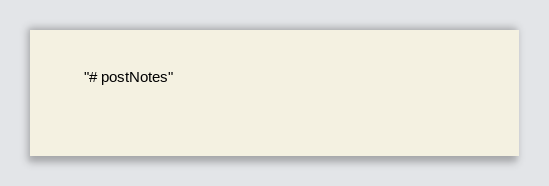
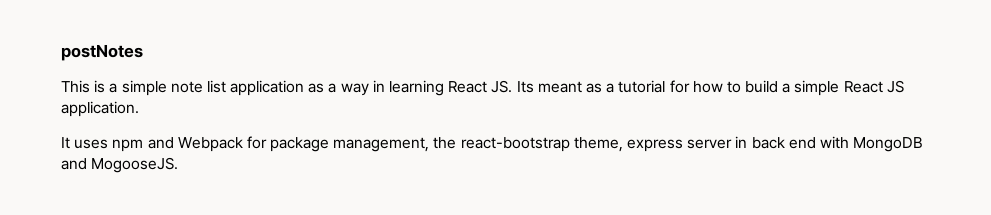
- "# postNotes"
+ postNotes
+ This is a simple note list application as a way in learning React JS. Its meant as a tutorial for how to build a simple React JS application.
+ It uses npm and Webpack for package management, the react-bootstrap theme, express server in back end with MongoDB and MogooseJS.

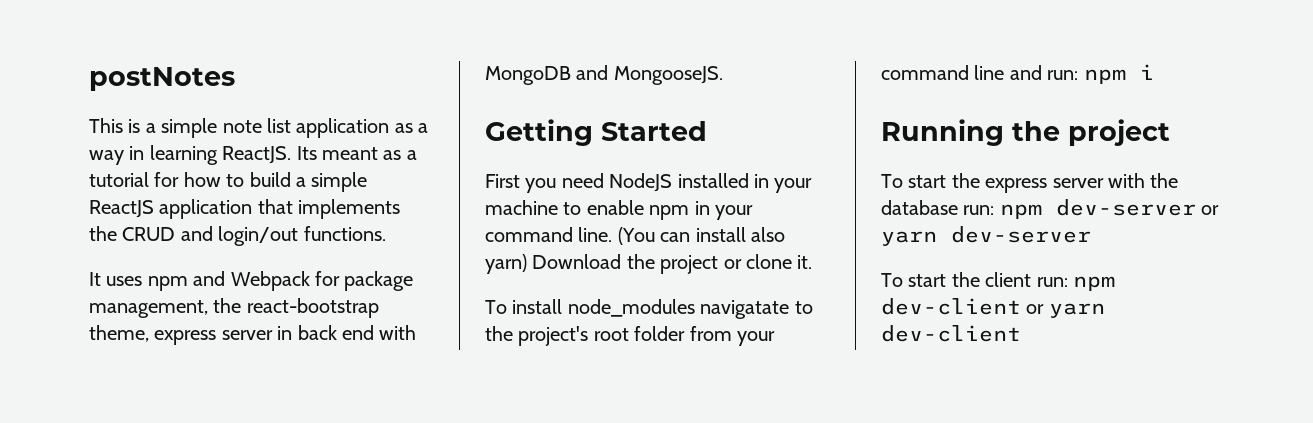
- This is a simple note list application as a way in learning React JS. Its meant as a tutorial for how to build a simple React JS application.
+ This is a simple note list application as a way in learning ReactJS. Its meant as a tutorial for how to build a simple ReactJS application that implements the CRUD and login/out functions.
- It uses npm and Webpack for package management, the react-bootstrap theme, express server in back end with MongoDB and MogooseJS.
+ It uses npm and Webpack for package management, the react-bootstrap theme, express server in back end with MongoDB and MongooseJS.
+ Getting Started
+ First you need NodeJS installed in your machine to enable npm in your command line. (You can install also yarn) Download the project or clone it.
+ To install node_modules navigatate to the project's root folder from your command line and run: npm i
+ Running the project
+ To start the express server with the database run: npm dev-server or yarn dev-server
+ To start the client run: npm dev-client or yarn dev-client

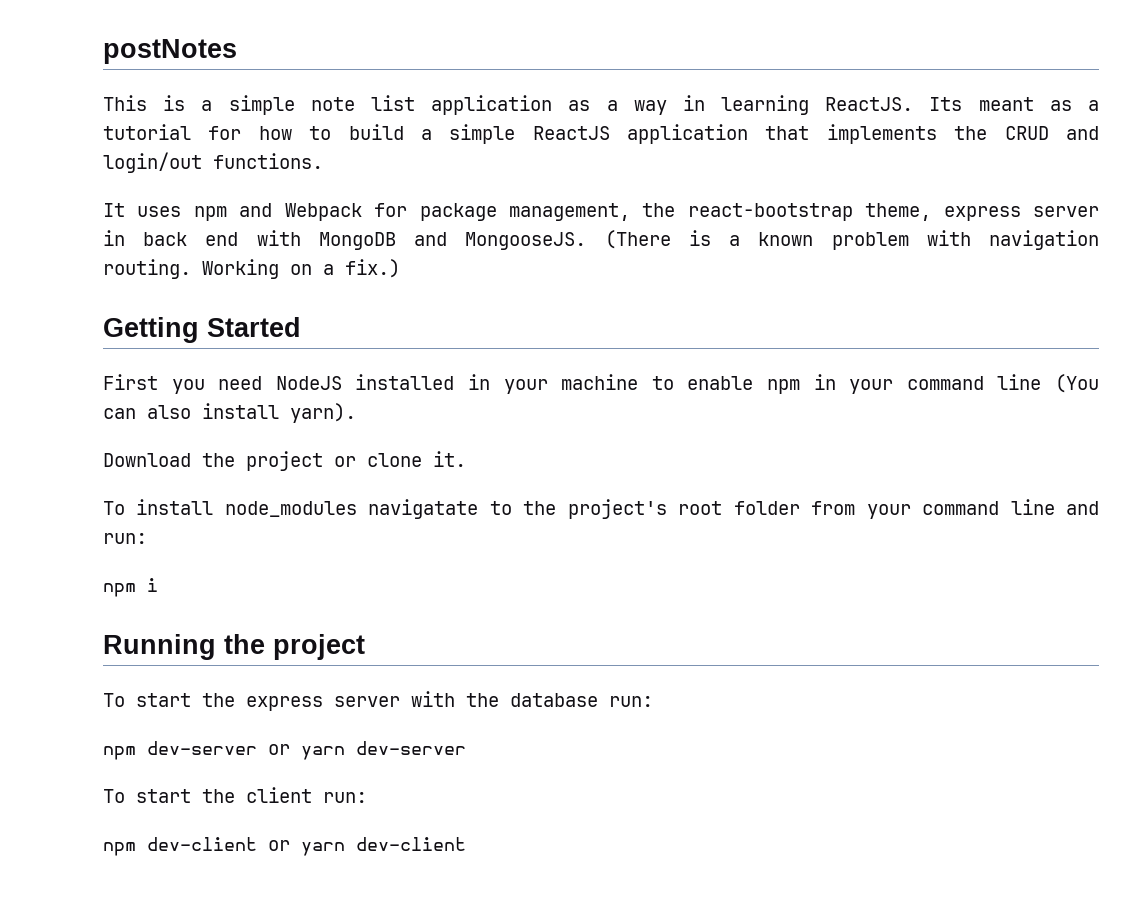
+ (There is a known problem with navigation routing. Working on a fix.)
- First you need NodeJS installed in your machine to enable npm in your command line. (You can install also yarn) Download the project or clone it.
+ First you need NodeJS installed in your machine to enable npm in your command line (You can also install yarn).
+ Download the project or clone it.
- To install node_modules navigatate to the project's root folder from your command line and run: npm i
+ To install node_modules navigatate to the project's root folder from your command line and run:
+ npm i
- To start the express server with the database run: npm dev-server or yarn dev-server
+ To start the express server with the database run:
+ npm dev-server or yarn dev-server
- To start the client run: npm dev-client or yarn dev-client
+ To start the client run:
+ npm dev-client or yarn dev-client

